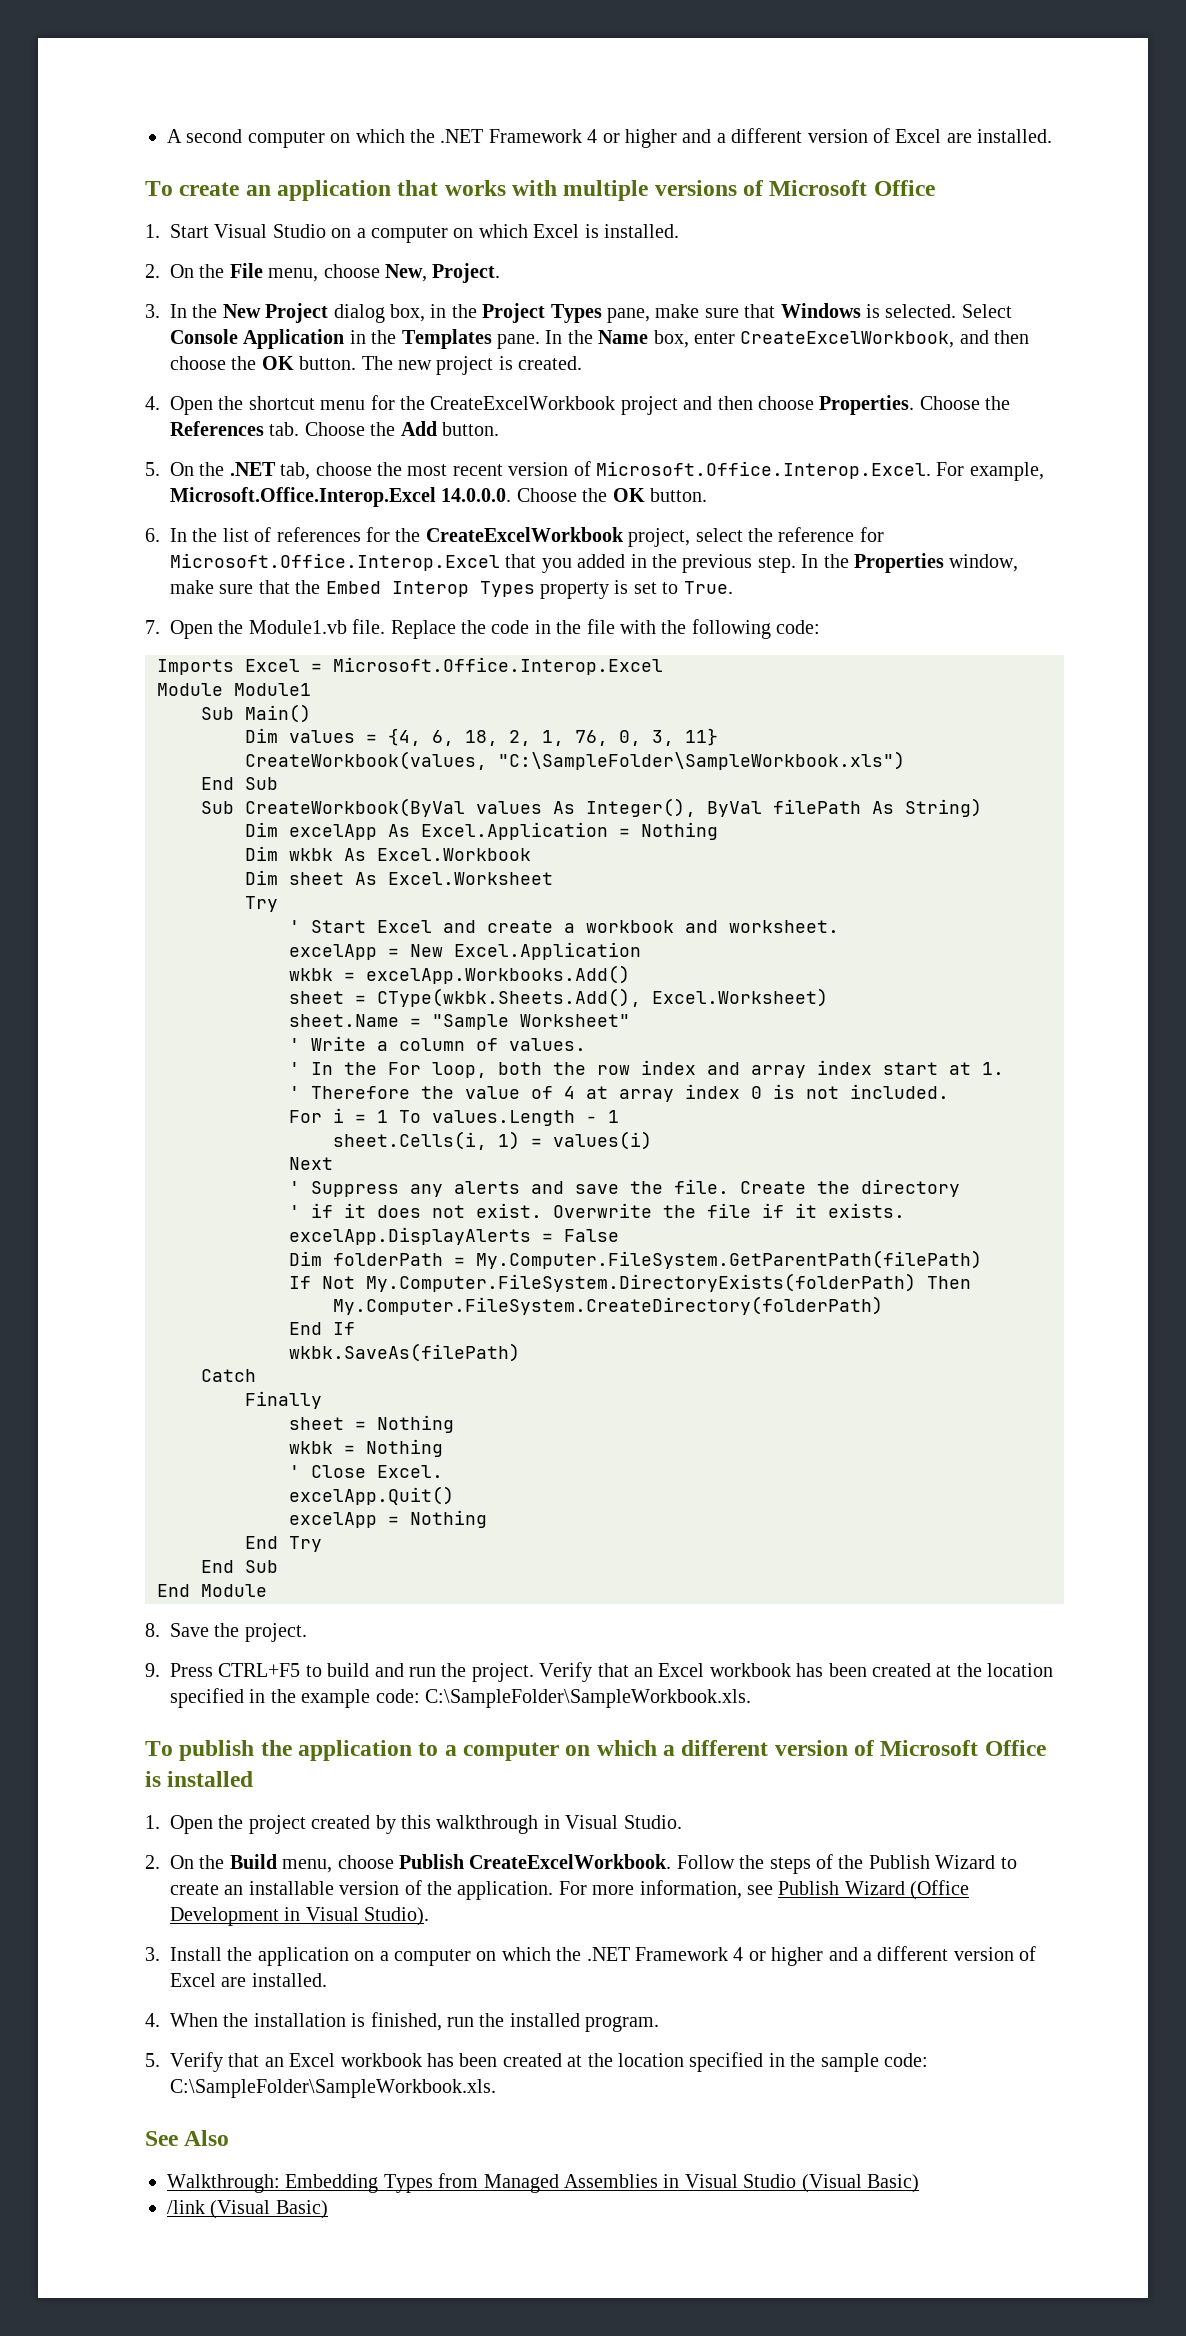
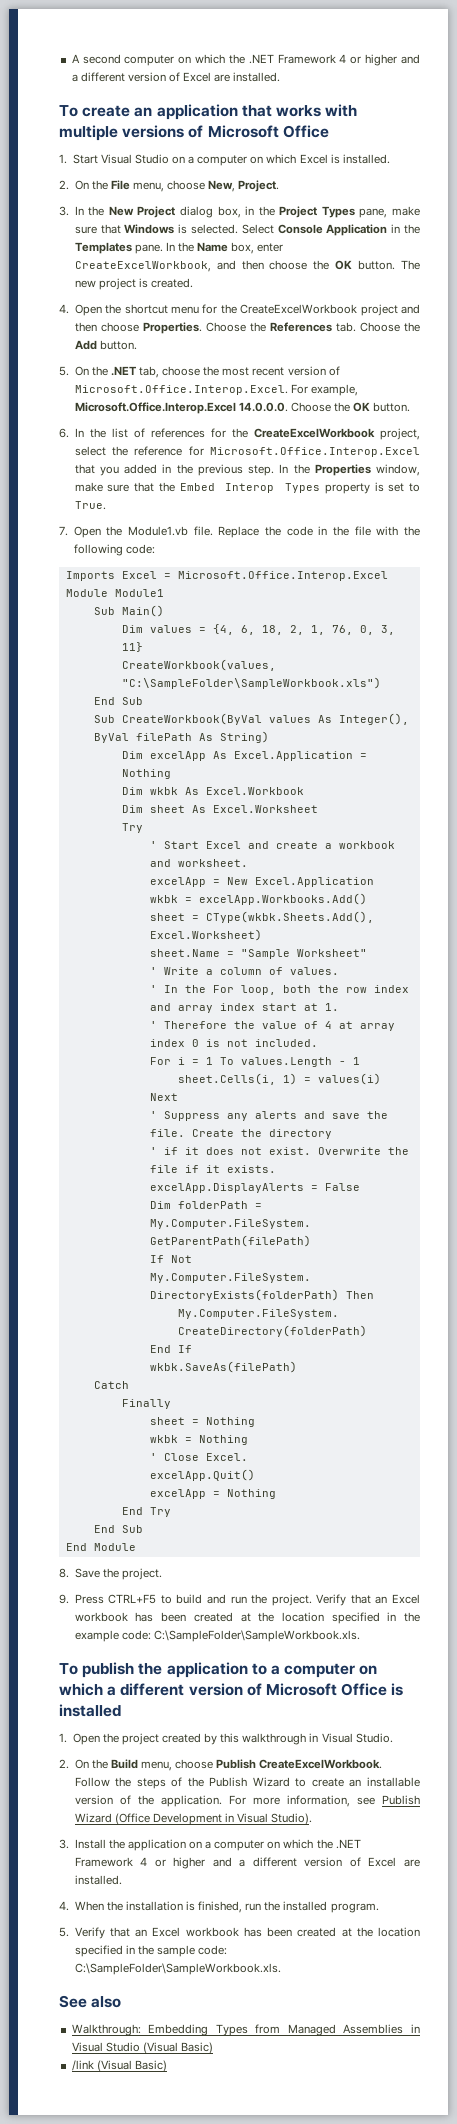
- See Also
+ See also

